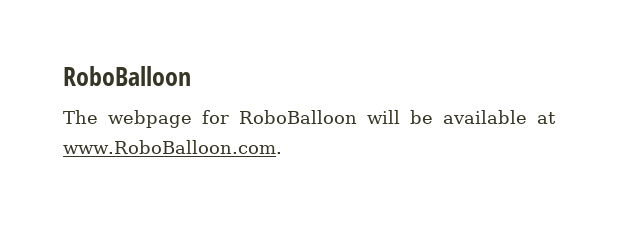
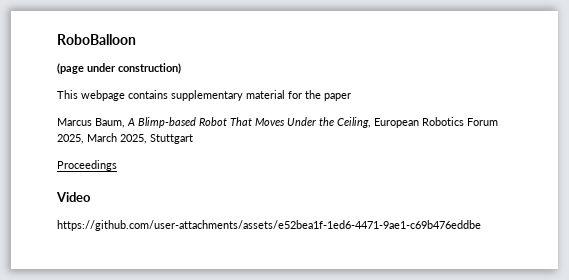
- The webpage for RoboBalloon will be available at www.RoboBalloon.com.
+ (page under construction)
+ This webpage contains supplementary material for the paper
+ Marcus Baum, A Blimp-based Robot That Moves Under the Ceiling, European Robotics Forum 2025, March 2025, Stuttgart
+ Proceedings
+ Video
+ https://github.com/user-attachments/assets/e52bea1f-1ed6-4471-9ae1-c69b476eddbe

